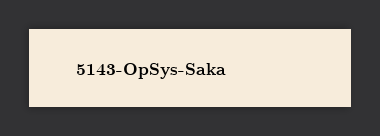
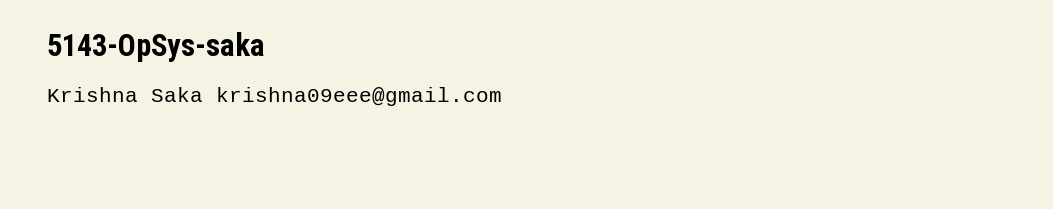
- 5143-OpSys-Saka
+ 5143-OpSys-saka
+ Krishna Saka krishna09eee@gmail.com

